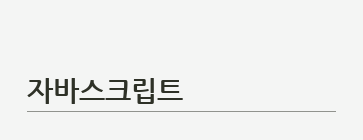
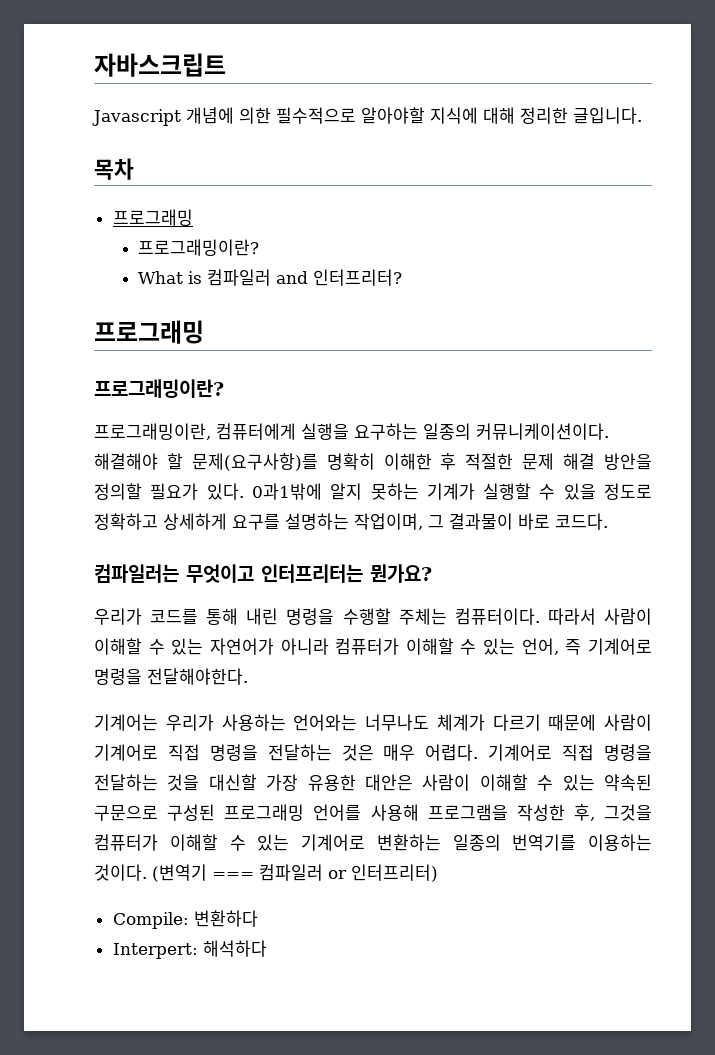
+ Javascript 개념에 의한 필수적으로 알아야할 지식에 대해 정리한 글입니다.
+ 목차
+ 프로그래밍
+ 프로그래밍이란?
+ What is 컴파일러 and 인터프리터?
+ 프로그래밍
+ 프로그래밍이란?
+ 프로그래밍이란, 컴퓨터에게 실행을 요구하는 일종의 커뮤니케이션이다. 해결해야 할 문제(요구사항)를 명확히 이해한 후 적절한 문제 해결 방안을 정의할 필요가 있다. 0과1밖에 알지 못하는 기계가 실행할 수 있을 정도로 정확하고 상세하게 요구를 설명하는 작업이며, 그 결과물이 바로 코드다.
+ 컴파일러는 무엇이고 인터프리터는 뭔가요?
+ 우리가 코드를 통해 내린 명령을 수행할 주체는 컴퓨터이다. 따라서 사람이 이해할 수 있는 자연어가 아니라 컴퓨터가 이해할 수 있는 언어, 즉 기계어로 명령을 전달해야한다.
+ 기계어는 우리가 사용하는 언어와는 너무나도 체계가 다르기 때문에 사람이 기계어로 직접 명령을 전달하는 것은 매우 어렵다. 기계어로 직접 명령을 전달하는 것을 대신할 가장 유용한 대안은 사람이 이해할 수 있는 약속된 구문으로 구성된 프로그래밍 언어를 사용해 프로그램을 작성한 후, 그것을 컴퓨터가 이해할 수 있는 기계어로 변환하는 일종의 번역기를 이용하는 것이다. (변역기 === 컴파일러 or 인터프리터)
+ Compile: 변환하다
+ Interpert: 해석하다

